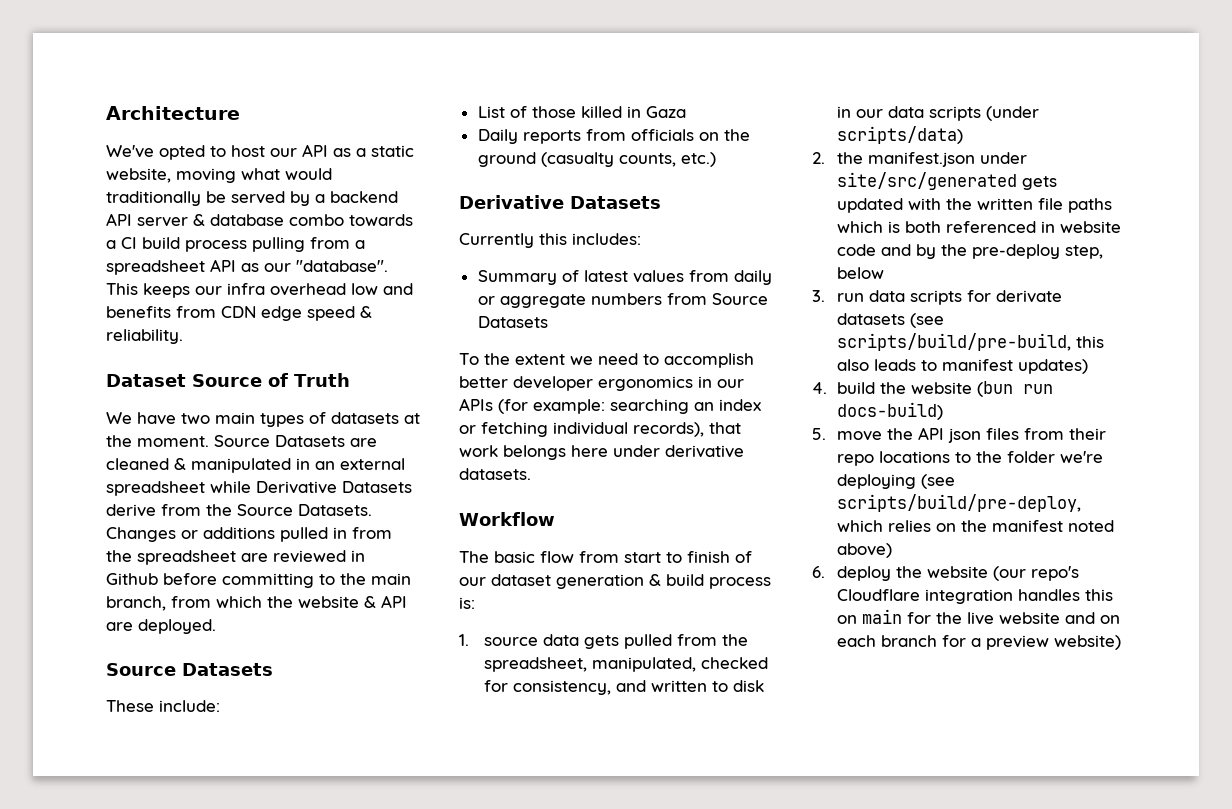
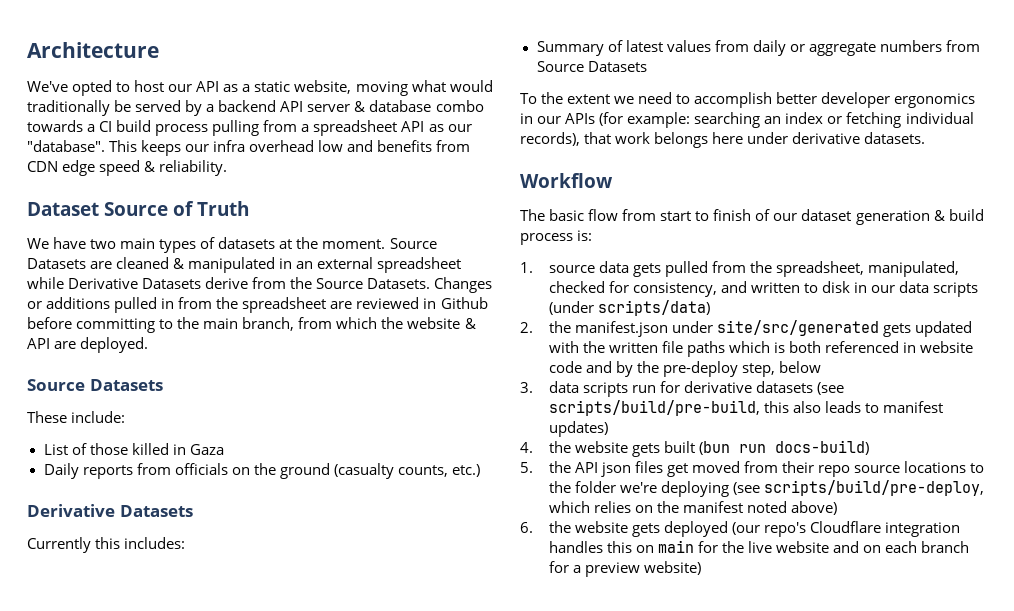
- 3. run data scripts for derivate datasets (see scripts/build/pre-build, this also leads to manifest updates)
+ 3. data scripts run for derivative datasets (see scripts/build/pre-build, this also leads to manifest updates)
- 4. build the website (bun run docs-build)
+ 4. the website gets built (bun run docs-build)
- 5. move the API json files from their repo locations to the folder we're deploying (see scripts/build/pre-deploy, which relies on the manifest noted above)
+ 5. the API json files get moved from their repo source locations to the folder we're deploying (see scripts/build/pre-deploy, which relies on the manifest noted above)
- 6. deploy the website (our repo's Cloudflare integration handles this on main for the live website and on each branch for a preview website)
+ 6. the website gets deployed (our repo's Cloudflare integration handles this on main for the live website and on each branch for a preview website)

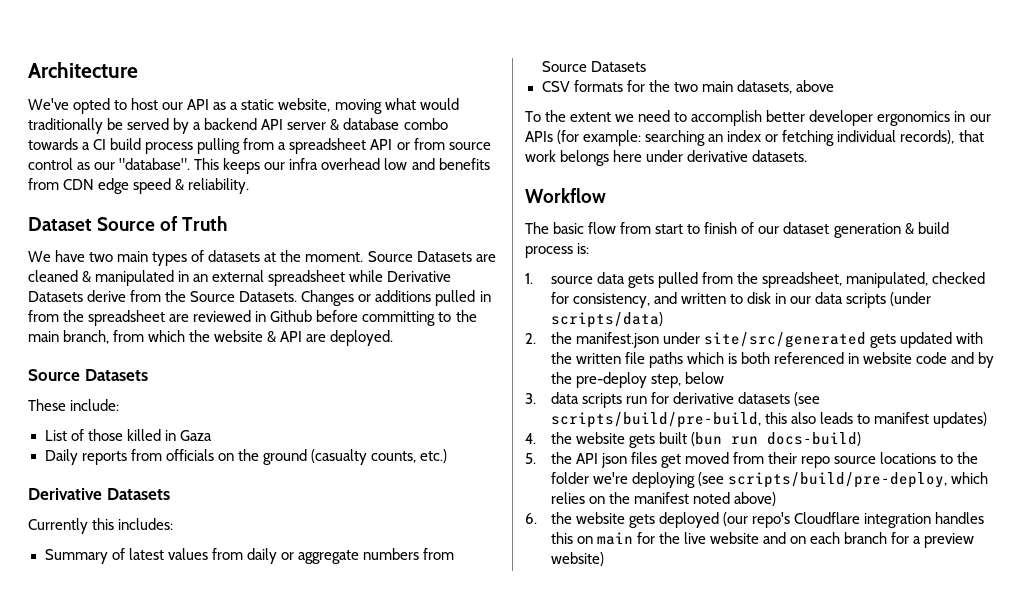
- We've opted to host our API as a static website, moving what would traditionally be served by a backend API server & database combo towards a CI build process pulling from a spreadsheet API as our "database".
+ We've opted to host our API as a static website, moving what would traditionally be served by a backend API server & database combo towards a CI build process pulling from a spreadsheet API or from source control as our "database".
+ CSV formats for the two main datasets, above

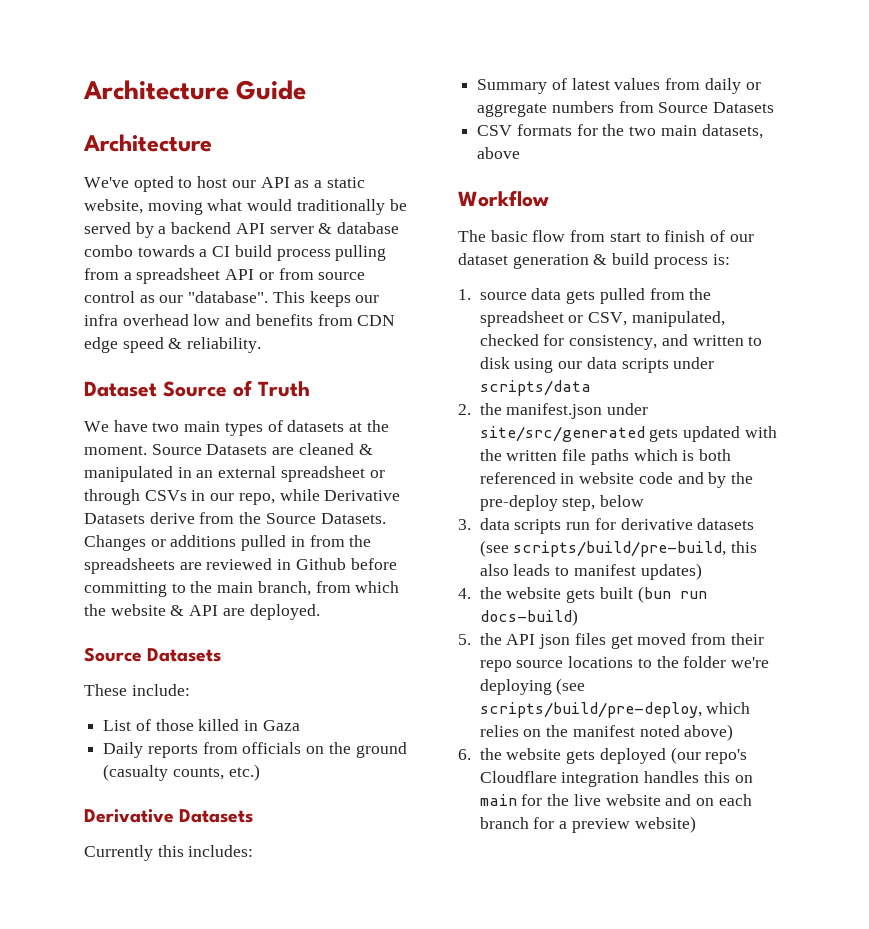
+ Architecture Guide
- Source Datasets are cleaned & manipulated in an external spreadsheet while Derivative Datasets derive from the Source Datasets.
+ Source Datasets are cleaned & manipulated in an external spreadsheet or through CSVs in our repo, while Derivative Datasets derive from the Source Datasets.
- Changes or additions pulled in from the spreadsheet are reviewed in Github before committing to the main branch, from which the website & API are deployed.
+ Changes or additions pulled in from the spreadsheets are reviewed in Github before committing to the main branch, from which the website & API are deployed.
- To the extent we need to accomplish better developer ergonomics in our APIs (for example: searching an index or fetching individual records), that work belongs here under derivative datasets.
- 1. source data gets pulled from the spreadsheet, manipulated, checked for consistency, and written to disk in our data scripts (under scripts/data)
+ 1. source data gets pulled from the spreadsheet or CSV, manipulated, checked for consistency, and written to disk using our data scripts under scripts/data

